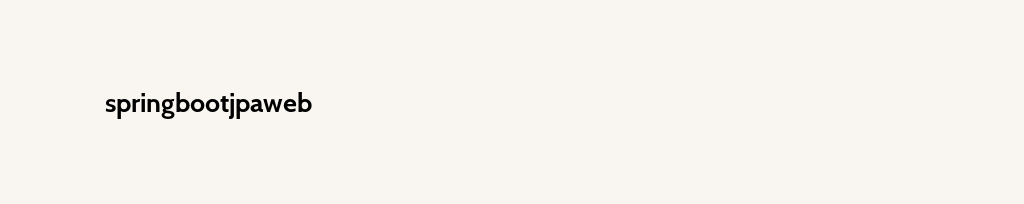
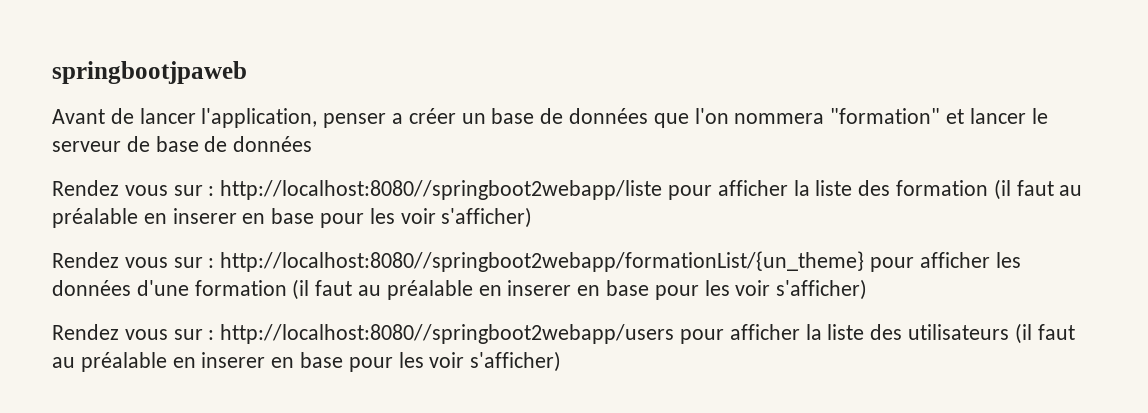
+ Avant de lancer l'application, penser a créer un base de données que l'on nommera "formation" et lancer le serveur de base de données
+ Rendez vous sur : http://localhost:8080//springboot2webapp/liste pour afficher la liste des formation (il faut au préalable en inserer en base pour les voir s'afficher)
+ Rendez vous sur : http://localhost:8080//springboot2webapp/formationList/{un_theme} pour afficher les données d'une formation (il faut au préalable en inserer en base pour les voir s'afficher)
+ Rendez vous sur : http://localhost:8080//springboot2webapp/users pour afficher la liste des utilisateurs (il faut au préalable en inserer en base pour les voir s'afficher)

